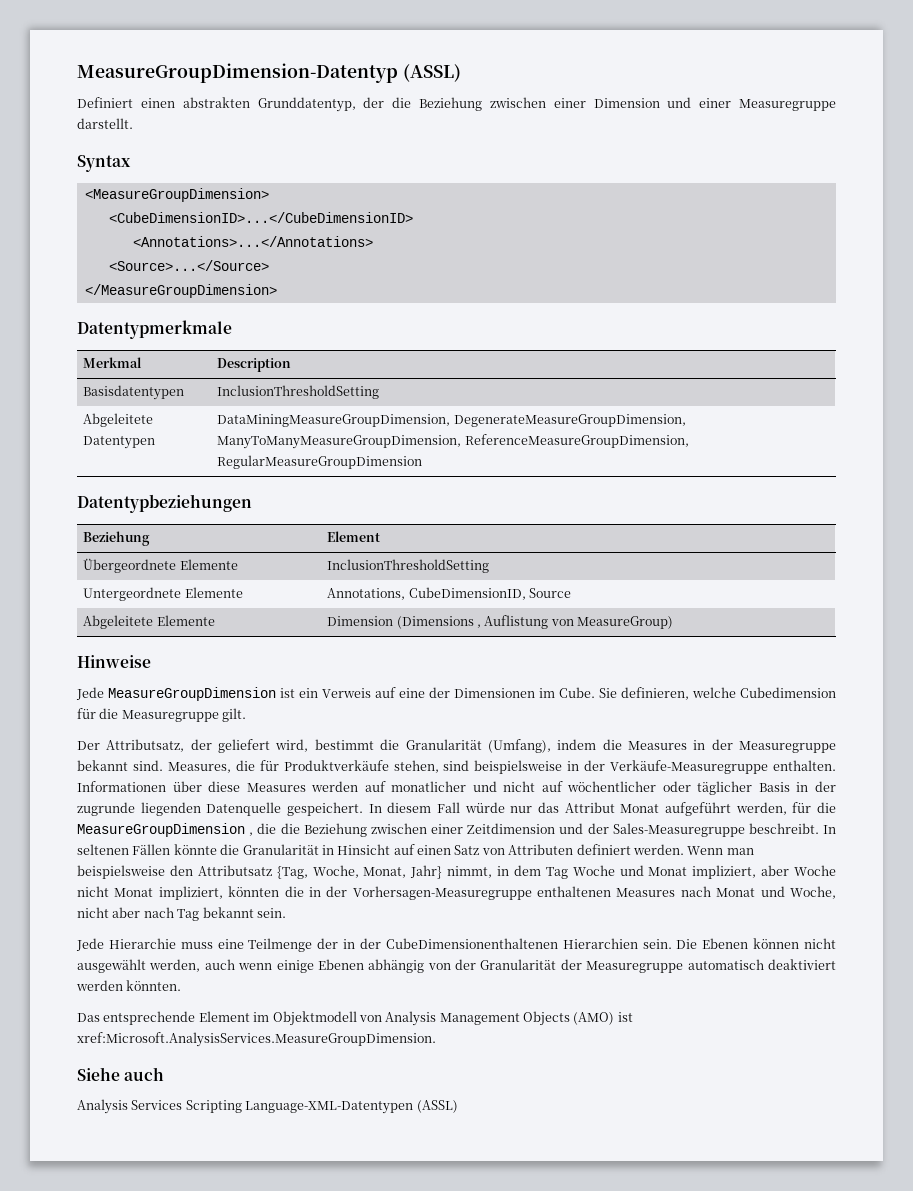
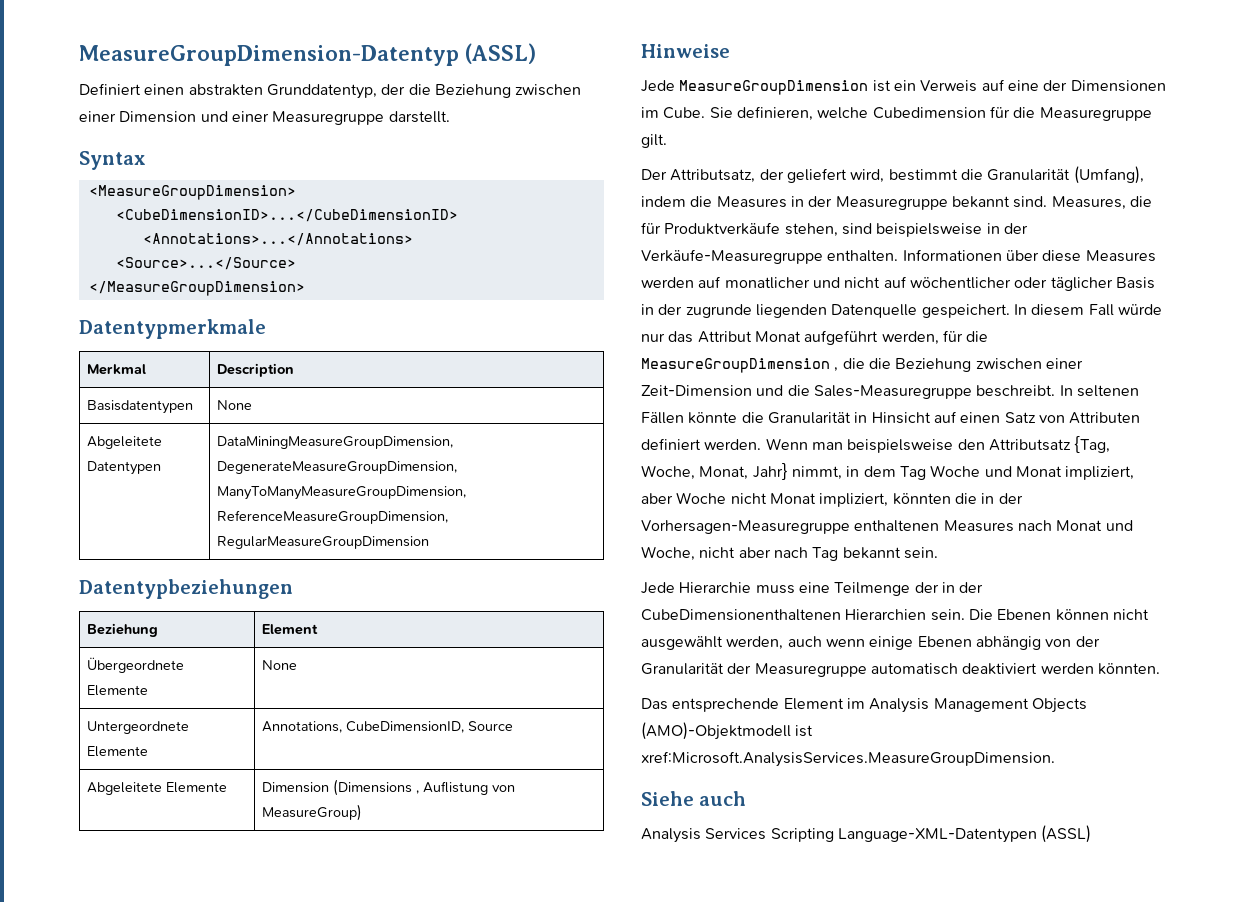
- Basisdatentypen | InclusionThresholdSetting
+ Basisdatentypen | None
- Übergeordnete Elemente | InclusionThresholdSetting
+ Übergeordnete Elemente | None
- In diesem Fall würde nur das Attribut Monat aufgeführt werden, für die MeasureGroupDimension , die die Beziehung zwischen einer Zeitdimension und der Sales-Measuregruppe beschreibt.
+ In diesem Fall würde nur das Attribut Monat aufgeführt werden, für die MeasureGroupDimension , die die Beziehung zwischen einer Zeit-Dimension und die Sales-Measuregruppe beschreibt.
- Das entsprechende Element im Objektmodell von Analysis Management Objects (AMO) ist xref:Microsoft.AnalysisServices.MeasureGroupDimension.
+ Das entsprechende Element im Analysis Management Objects (AMO)-Objektmodell ist xref:Microsoft.AnalysisServices.MeasureGroupDimension.

